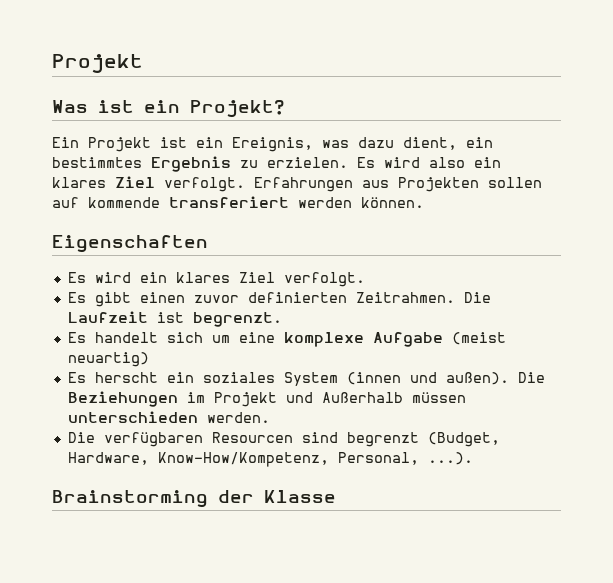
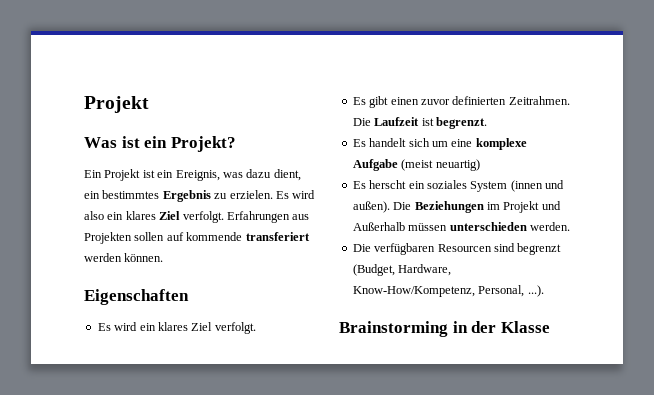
- Brainstorming der Klasse
+ Brainstorming in der Klasse

